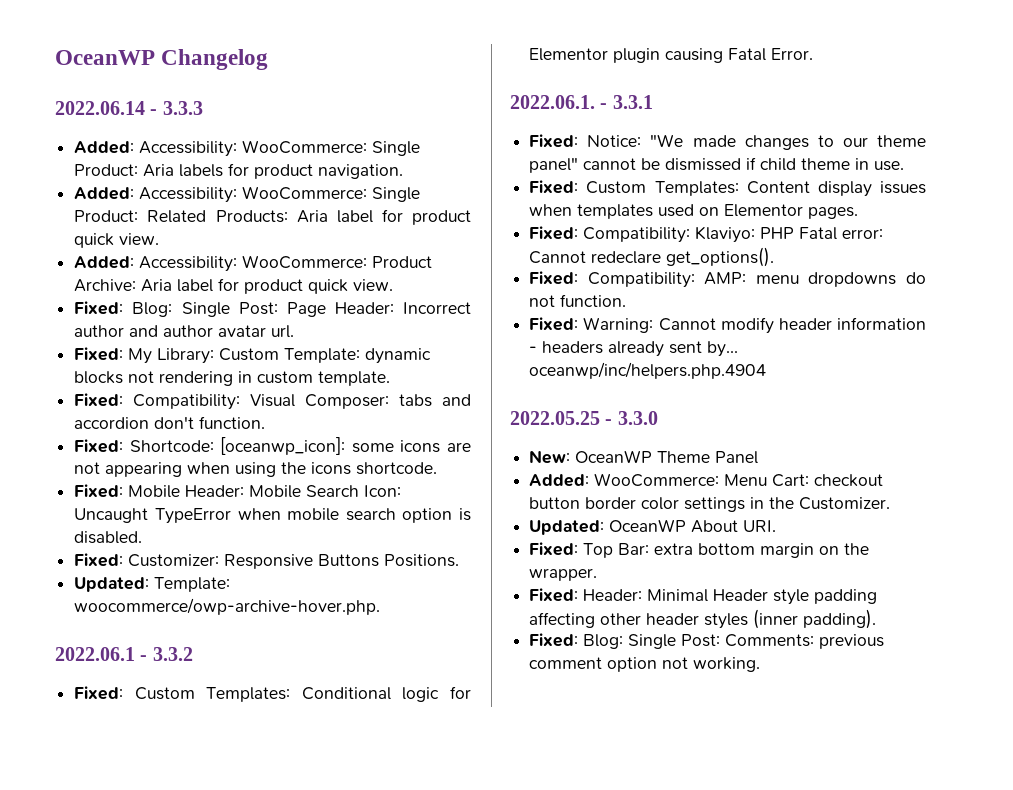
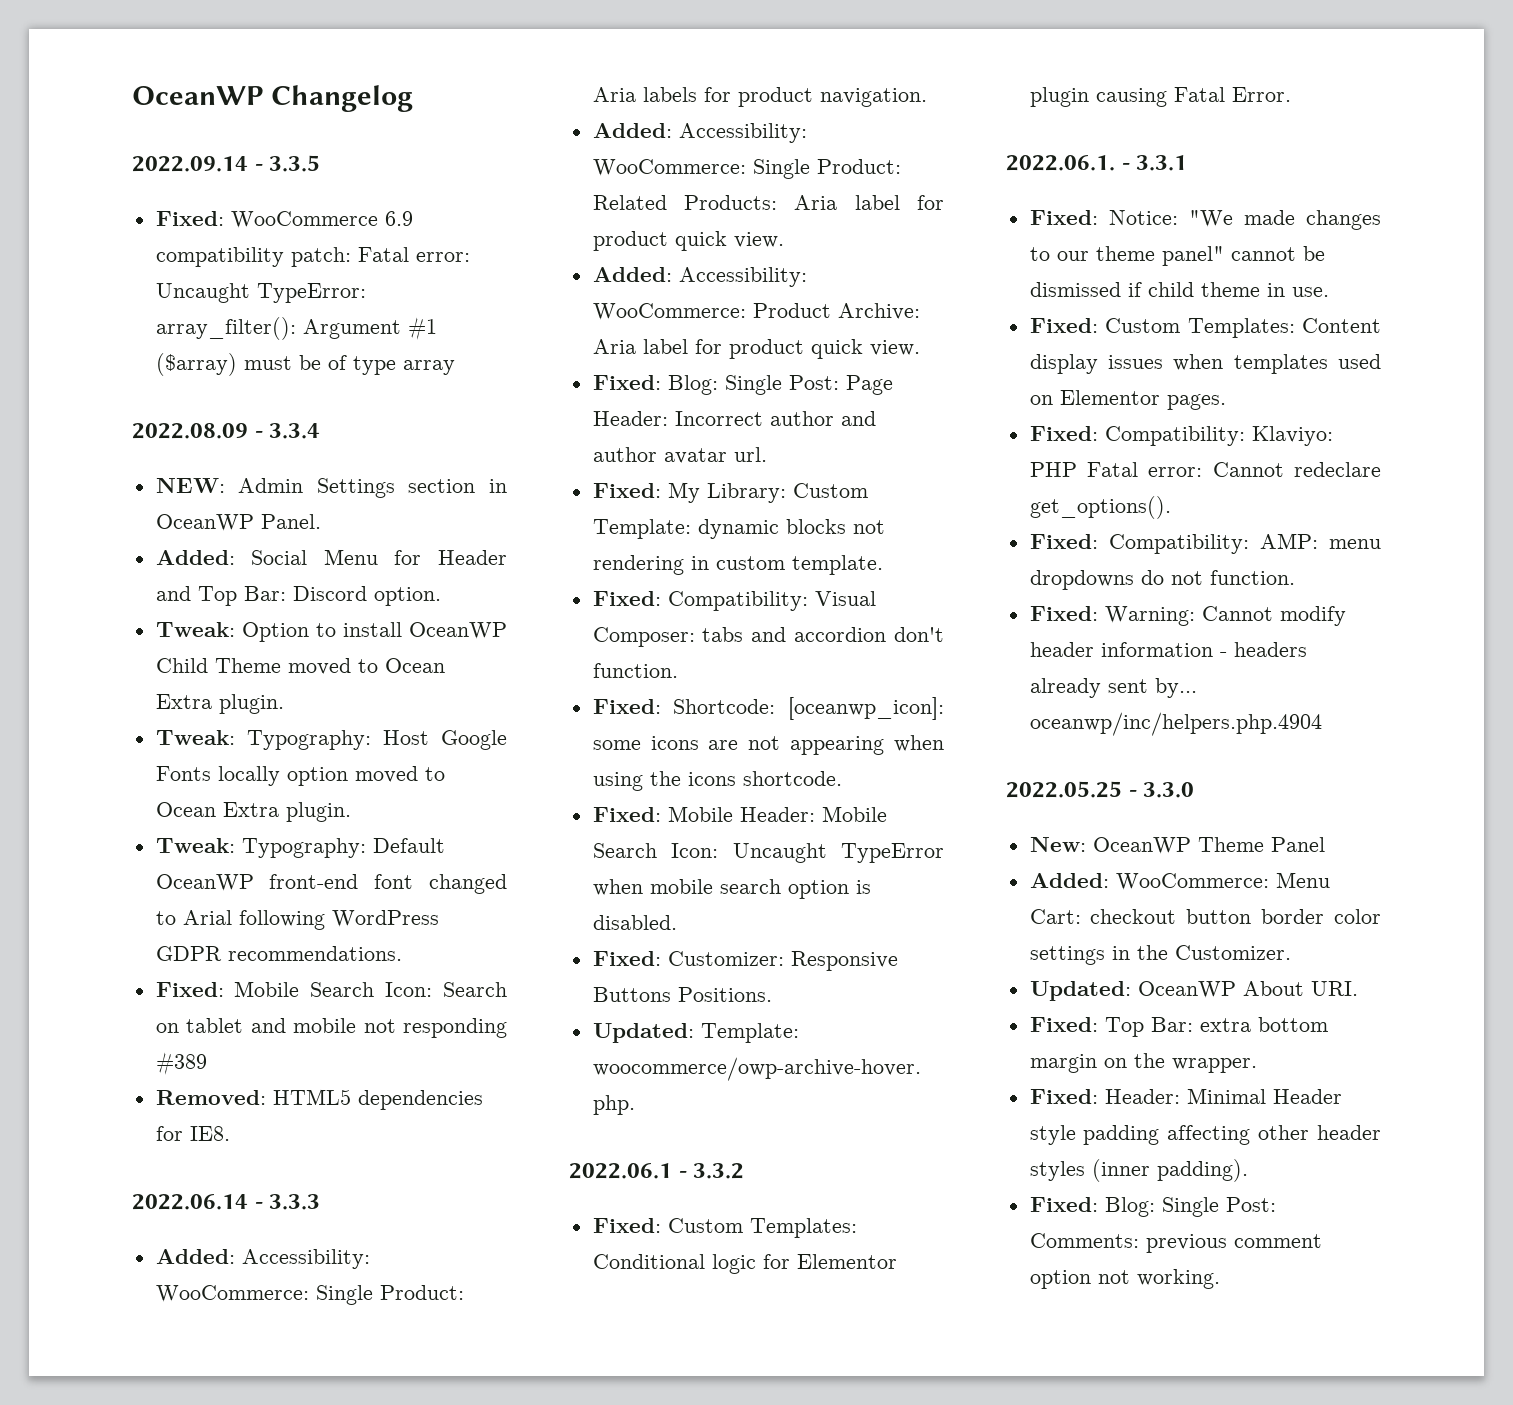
+ 2022.09.14 - 3.3.5
+ Fixed: WooCommerce 6.9 compatibility patch: Fatal error: Uncaught TypeError: array_filter(): Argument #1 ($array) must be of type array
+ 2022.08.09 - 3.3.4
+ NEW: Admin Settings section in OceanWP Panel.
+ Added: Social Menu for Header and Top Bar: Discord option.
+ Tweak: Option to install OceanWP Child Theme moved to Ocean Extra plugin.
+ Tweak: Typography: Host Google Fonts locally option moved to Ocean Extra plugin.
+ Tweak: Typography: Default OceanWP front-end font changed to Arial following WordPress GDPR recommendations.
+ Fixed: Mobile Search Icon: Search on tablet and mobile not responding #389
+ Removed: HTML5 dependencies for IE8.

